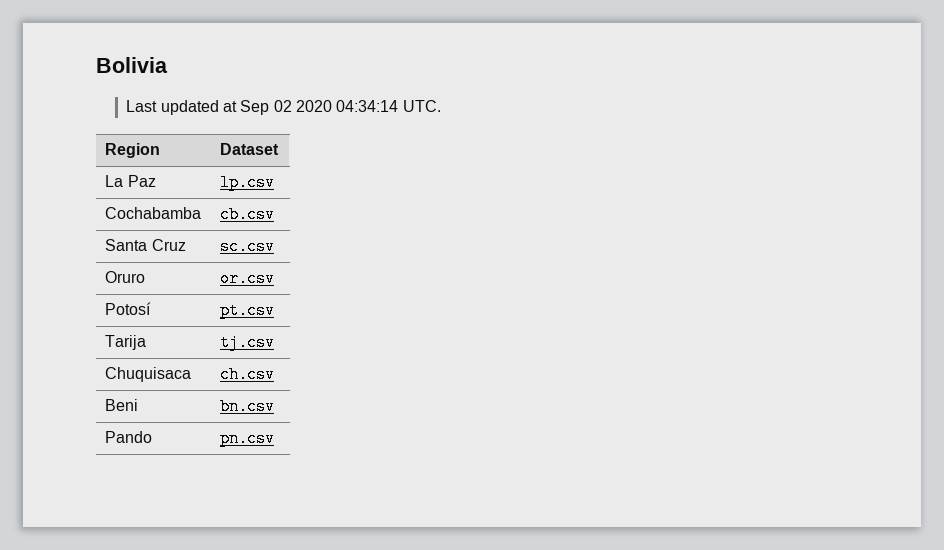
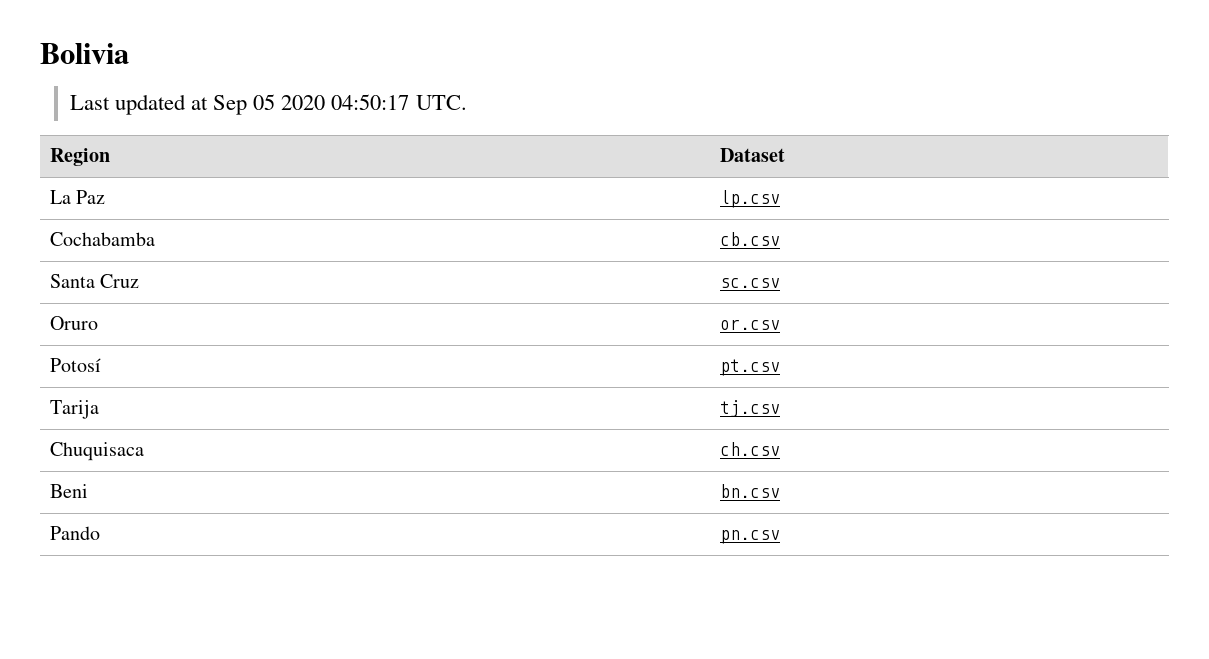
- Last updated at Sep 02 2020 04:34:14 UTC.
+ Last updated at Sep 05 2020 04:50:17 UTC.

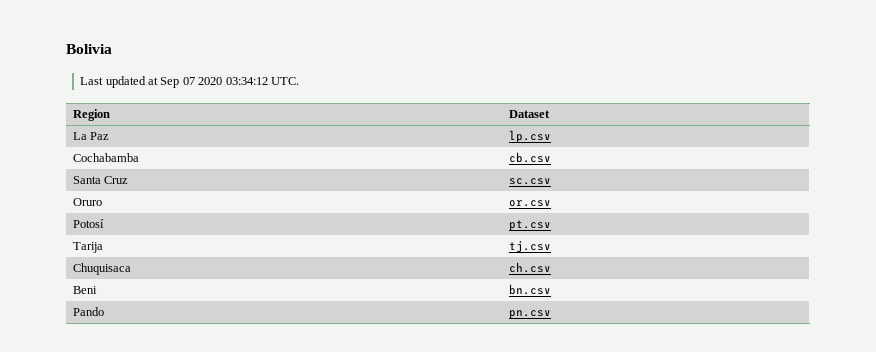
- Last updated at Sep 05 2020 04:50:17 UTC.
+ Last updated at Sep 07 2020 03:34:12 UTC.

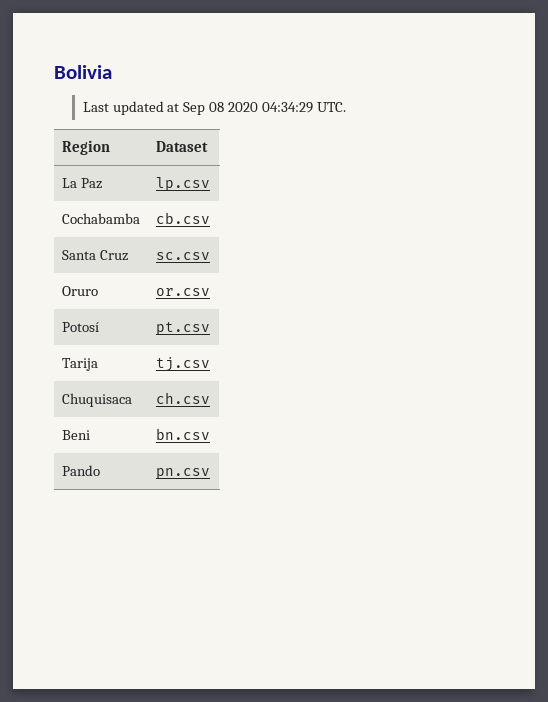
- Last updated at Sep 07 2020 03:34:12 UTC.
+ Last updated at Sep 08 2020 04:34:29 UTC.

